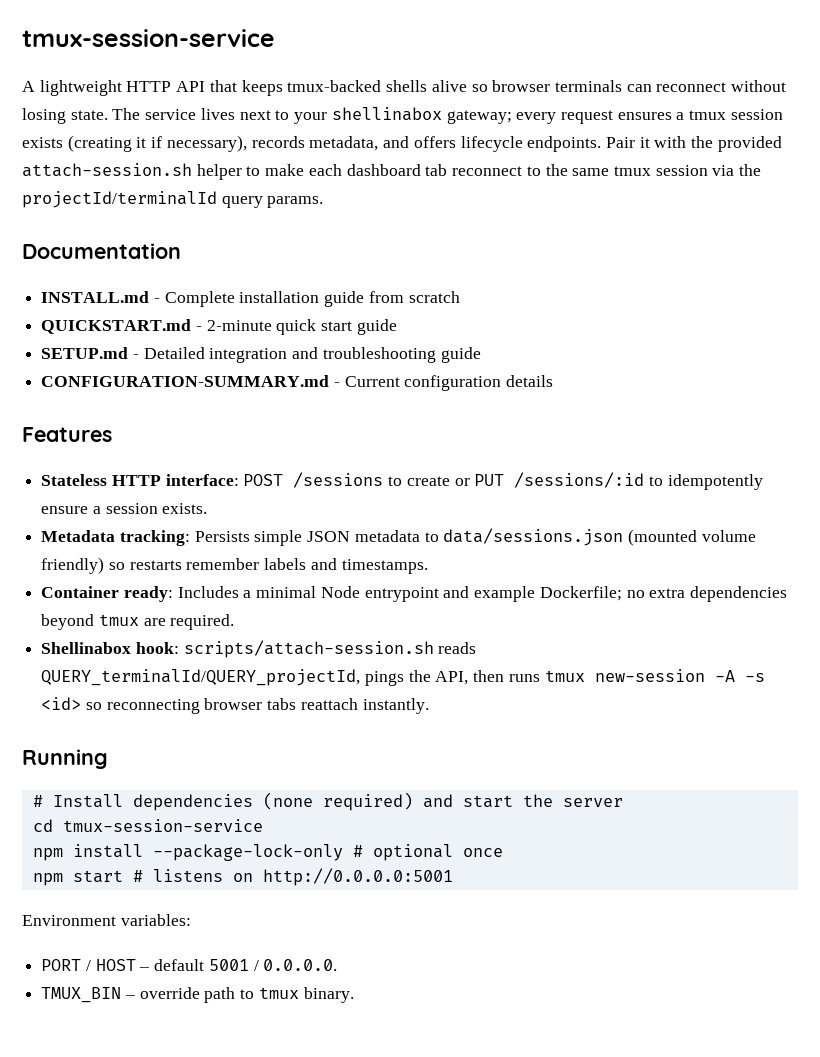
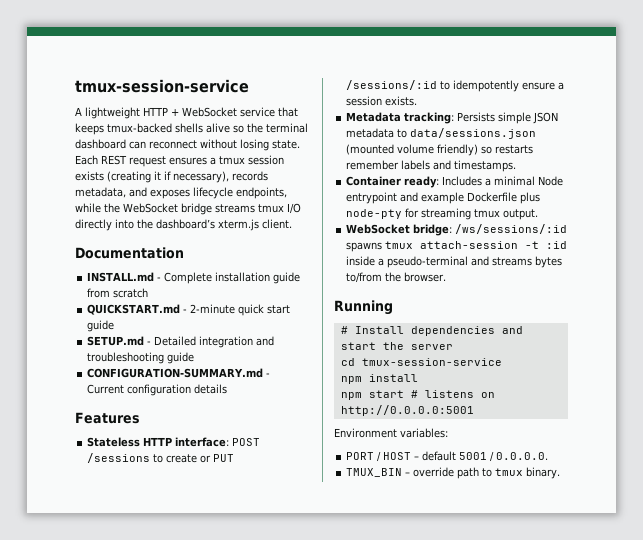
- A lightweight HTTP API that keeps tmux-backed shells alive so browser terminals can reconnect without losing state.
+ A lightweight HTTP + WebSocket service that keeps tmux-backed shells alive so the terminal dashboard can reconnect without losing state.
- The service lives next to your shellinabox gateway; every request ensures a tmux session exists (creating it if necessary), records metadata, and offers lifecycle endpoints. Pair it with the provided attach-session.sh helper to make each dashboard tab reconnect to the same tmux session via the projectId/terminalId query params.
+ Each REST request ensures a tmux session exists (creating it if necessary), records metadata, and exposes lifecycle endpoints, while the WebSocket bridge streams tmux I/O directly into the dashboard’s xterm.js client.
- Container ready: Includes a minimal Node entrypoint and example Dockerfile; no extra dependencies beyond tmux are required.
- Shellinabox hook: scripts/attach-session.sh reads QUERY_terminalId/QUERY_projectId, pings the API, then runs tmux new-session -A -s <id> so reconnecting browser tabs reattach instantly.
+ Container ready: Includes a minimal Node entrypoint and example Dockerfile plus node-pty for streaming tmux output.
+ WebSocket bridge: /ws/sessions/:id spawns tmux attach-session -t :id inside a pseudo-terminal and streams bytes to/from the browser.
- # Install dependencies (none required) and start the server
+ # Install dependencies and start the server
- npm install --package-lock-only # optional once
+ npm install

